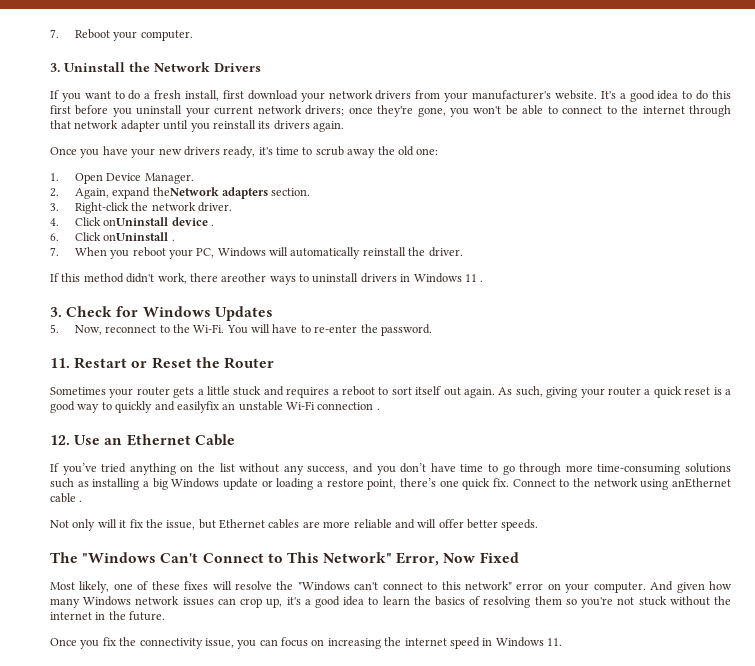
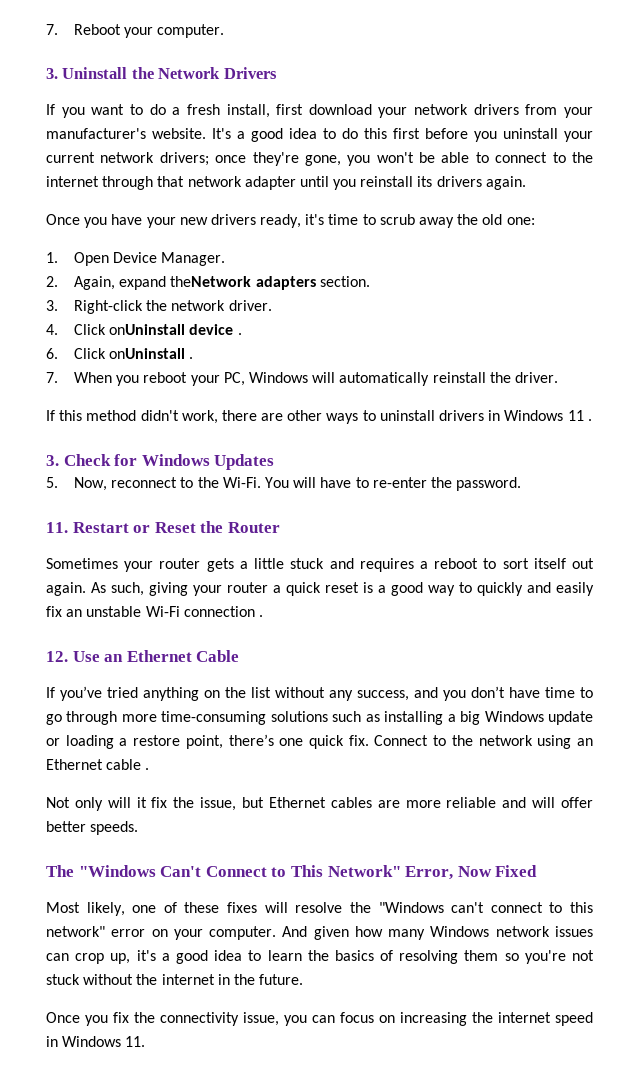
- If this method didn't work, there areother ways to uninstall drivers in Windows 11 .
+ If this method didn't work, there are other ways to uninstall drivers in Windows 11 .
- As such, giving your router a quick reset is a good way to quickly and easilyfix an unstable Wi-Fi connection .
+ As such, giving your router a quick reset is a good way to quickly and easily fix an unstable Wi-Fi connection .
- Connect to the network using anEthernet cable .
+ Connect to the network using an Ethernet cable .

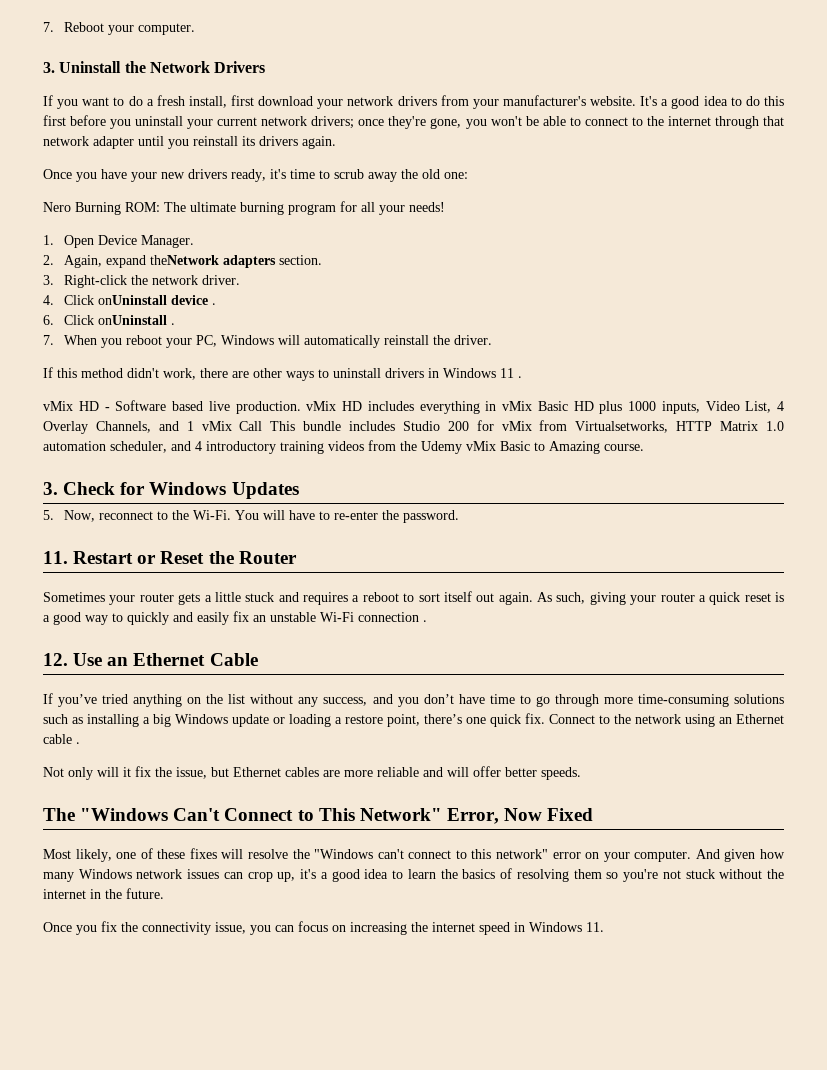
+ Nero Burning ROM: The ultimate burning program for all your needs!
+ vMix HD - Software based live production. vMix HD includes everything in vMix Basic HD plus 1000 inputs, Video List, 4 Overlay Channels, and 1 vMix Call This bundle includes Studio 200 for vMix from Virtualsetworks, HTTP Matrix 1.0 automation scheduler, and 4 introductory training videos from the Udemy vMix Basic to Amazing course.

